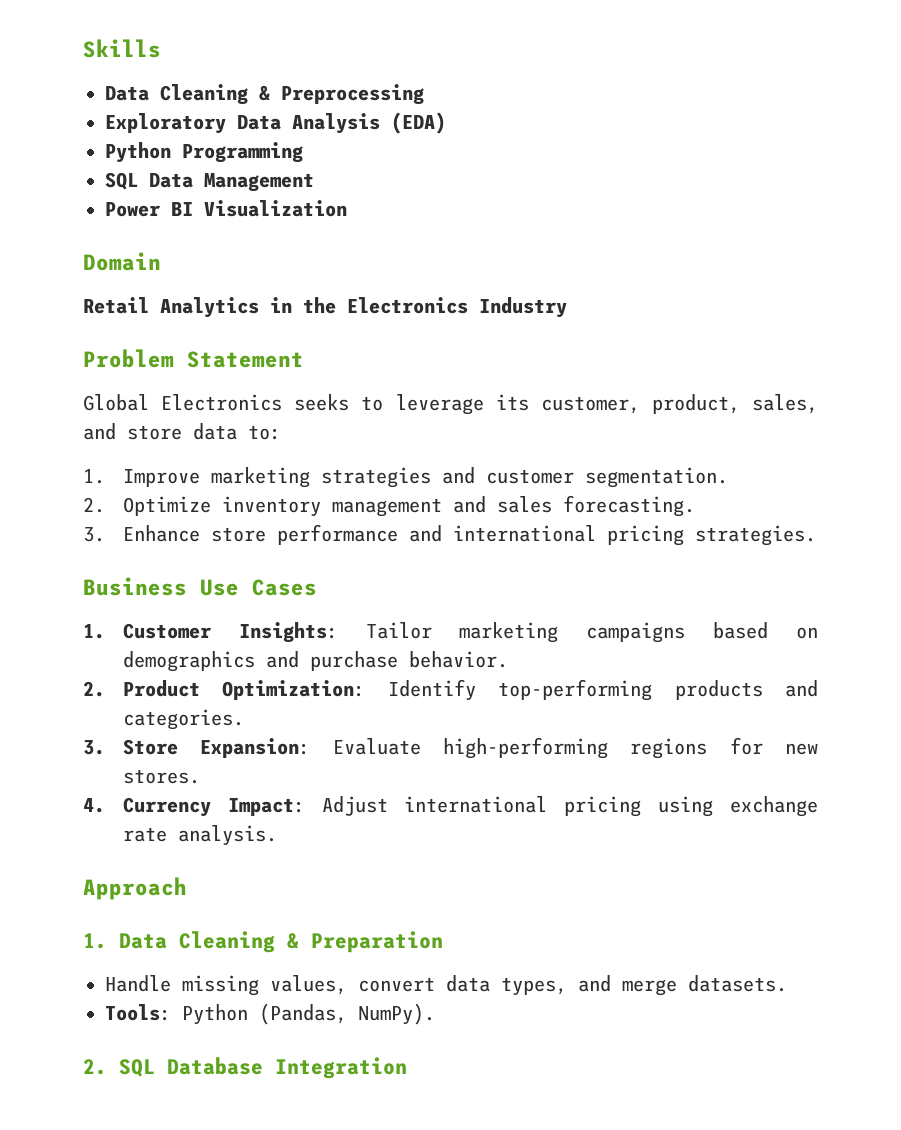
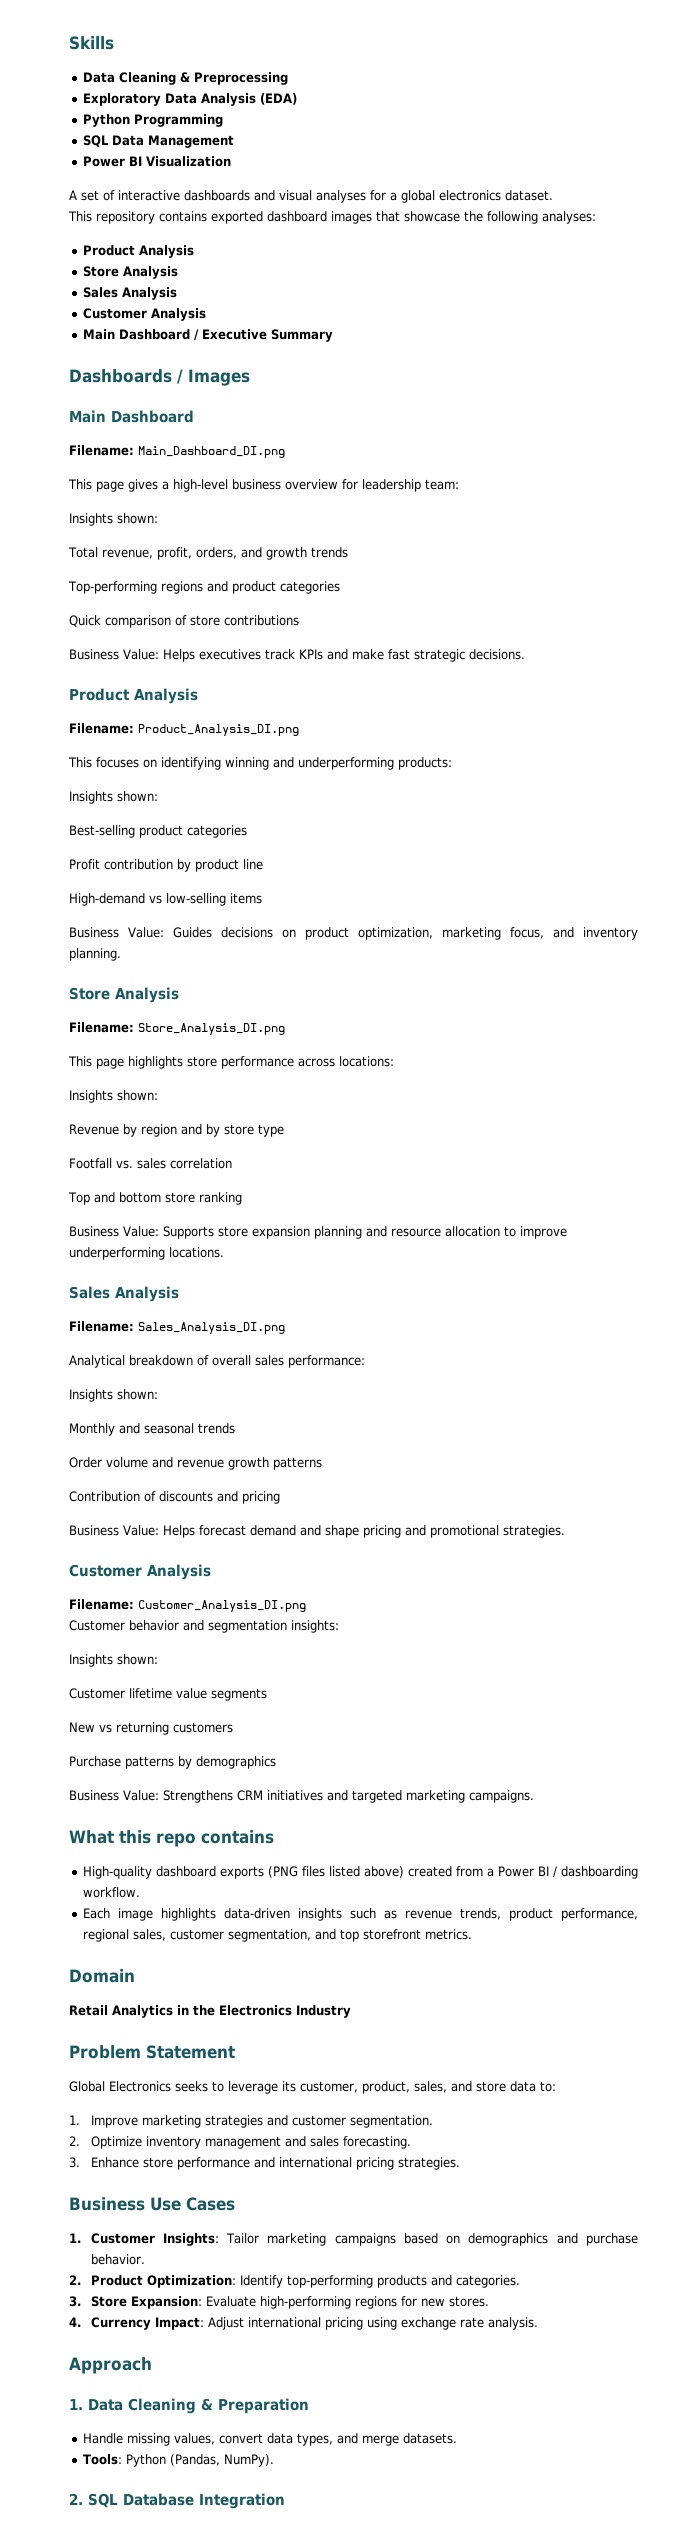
+ A set of interactive dashboards and visual analyses for a global electronics dataset.
+ This repository contains exported dashboard images that showcase the following analyses:
+ Product Analysis
+ Store Analysis
+ Sales Analysis
+ Customer Analysis
+ Main Dashboard / Executive Summary
+ Dashboards / Images
+ Main Dashboard
+ Filename: Main_Dashboard_DI.png
+ This page gives a high-level business overview for leadership team:
+ Insights shown:
+ Total revenue, profit, orders, and growth trends
+ Top-performing regions and product categories
+ Quick comparison of store contributions
+ Business Value: Helps executives track KPIs and make fast strategic decisions.
+ Product Analysis
+ Filename: Product_Analysis_DI.png
+ This focuses on identifying winning and underperforming products:
+ Insights shown:
+ Best-selling product categories
+ Profit contribution by product line
+ High-demand vs low-selling items
+ Business Value: Guides decisions on product optimization, marketing focus, and inventory planning.
+ Store Analysis
+ Filename: Store_Analysis_DI.png
+ This page highlights store performance across locations:
+ Insights shown:
+ Revenue by region and by store type
+ Footfall vs. sales correlation
+ Top and bottom store ranking
+ Business Value: Supports store expansion planning and resource allocation to improve underperforming locations.
+ Sales Analysis
+ Filename: Sales_Analysis_DI.png
+ Analytical breakdown of overall sales performance:
+ Insights shown:
+ Monthly and seasonal trends
+ Order volume and revenue growth patterns
+ Contribution of discounts and pricing
+ Business Value: Helps forecast demand and shape pricing and promotional strategies.
+ Customer Analysis
+ Filename: Customer_Analysis_DI.png
+ Customer behavior and segmentation insights:
+ Insights shown:
+ Customer lifetime value segments
+ New vs returning customers
+ Purchase patterns by demographics
+ Business Value: Strengthens CRM initiatives and targeted marketing campaigns.
+ What this repo contains
+ High-quality dashboard exports (PNG files listed above) created from a Power BI / dashboarding workflow.
+ Each image highlights data-driven insights such as revenue trends, product performance, regional sales, customer segmentation, and top storefront metrics.

